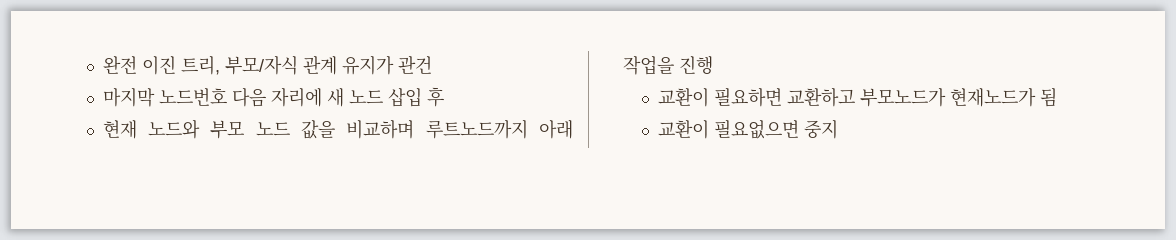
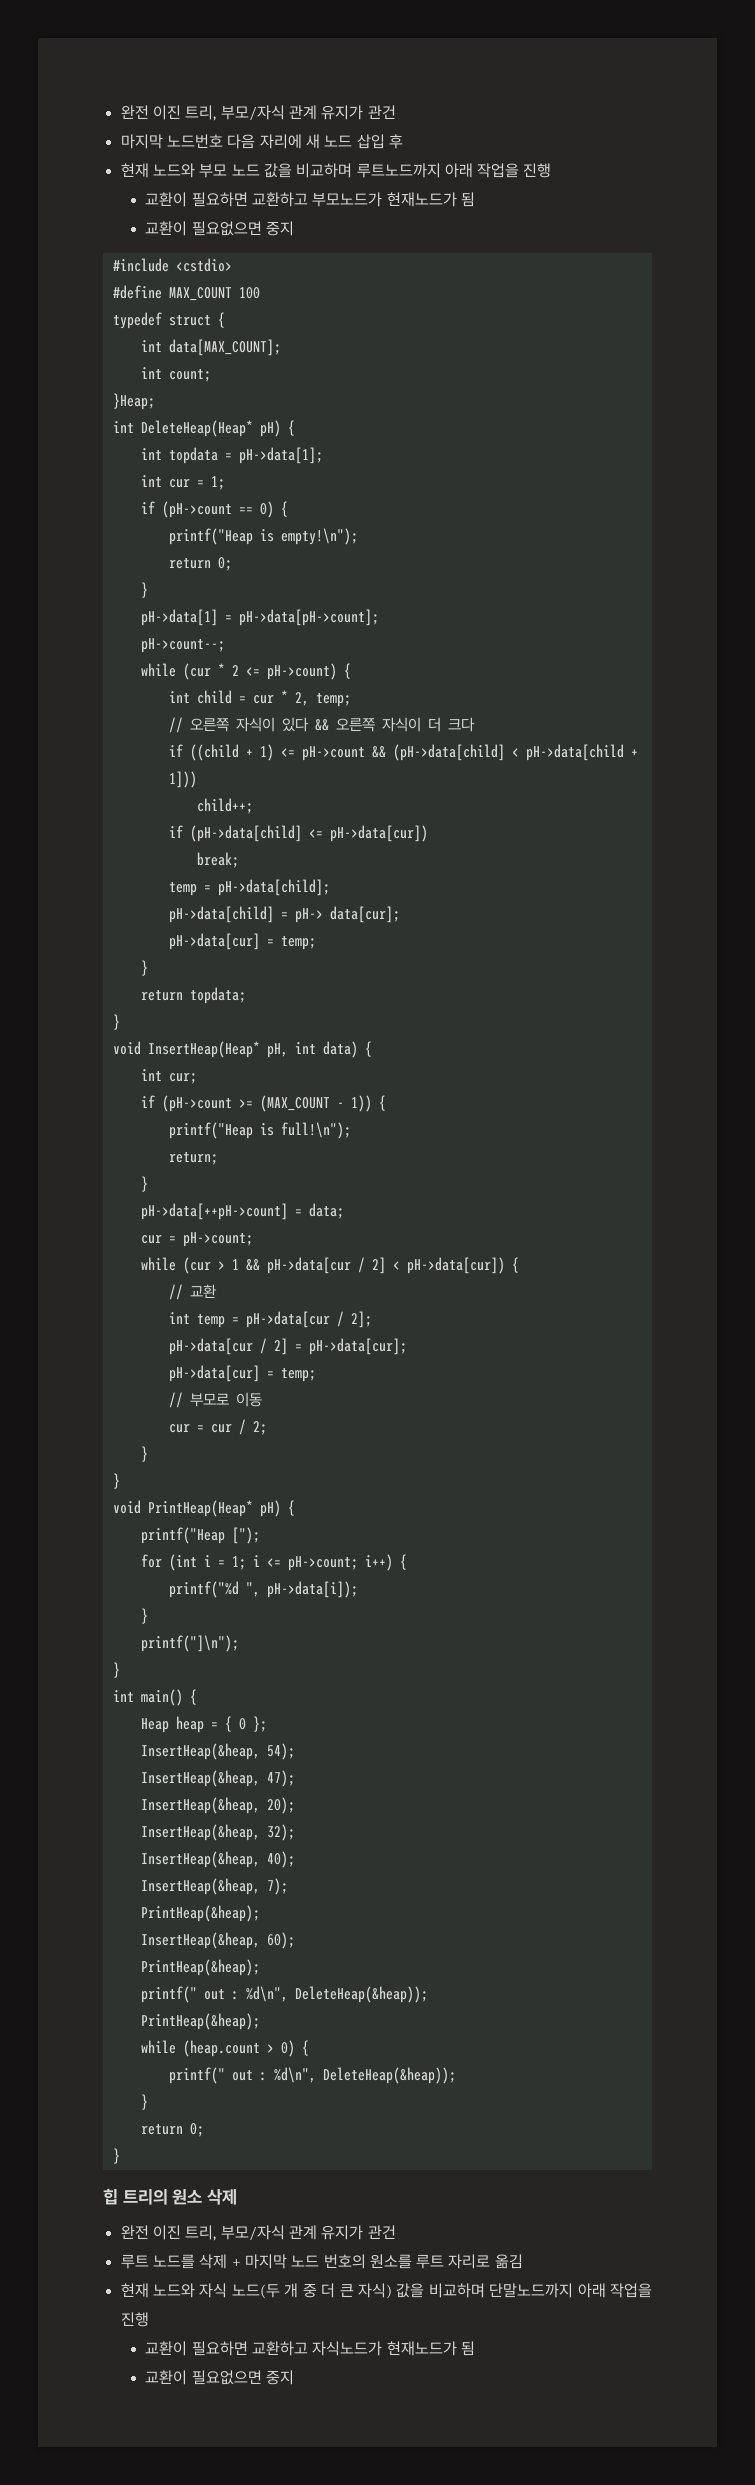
+ #include <cstdio>
+ #define MAX_COUNT 100
+ typedef struct {
+ int data[MAX_COUNT];
+ int count;
+ }Heap;
+ int DeleteHeap(Heap* pH) {
+ int topdata = pH->data[1];
+ int cur = 1;
+ if (pH->count == 0) {
+ printf("Heap is empty!\n");
+ return 0;
+ }
+ pH->data[1] = pH->data[pH->count];
+ pH->count--;
+ while (cur * 2 <= pH->count) {
+ int child = cur * 2, temp;
+ // 오른쪽 자식이 있다 && 오른쪽 자식이 더 크다
+ if ((child + 1) <= pH->count && (pH->data[child] < pH->data[child + 1]))
+ child++;
+ if (pH->data[child] <= pH->data[cur])
+ break;
+ temp = pH->data[child];
+ pH->data[child] = pH-> data[cur];
+ pH->data[cur] = temp;
+ }
+ return topdata;
+ }
+ void InsertHeap(Heap* pH, int data) {
+ int cur;
+ if (pH->count >= (MAX_COUNT - 1)) {
+ printf("Heap is full!\n");
+ return;
+ }
+ pH->data[++pH->count] = data;
+ cur = pH->count;
+ while (cur > 1 && pH->data[cur / 2] < pH->data[cur]) {
+ // 교환
+ int temp = pH->data[cur / 2];
+ pH->data[cur / 2] = pH->data[cur];
+ pH->data[cur] = temp;
+ // 부모로 이동
+ cur = cur / 2;
+ }
+ }
+ void PrintHeap(Heap* pH) {
+ printf("Heap [");
+ for (int i = 1; i <= pH->count; i++) {
+ printf("%d ", pH->data[i]);
+ }
+ printf("]\n");
+ }
+ int main() {
+ Heap heap = { 0 };
+ InsertHeap(&heap, 54);
+ InsertHeap(&heap, 47);
+ InsertHeap(&heap, 20);
+ InsertHeap(&heap, 32);
+ InsertHeap(&heap, 40);
+ InsertHeap(&heap, 7);
+ PrintHeap(&heap);
+ InsertHeap(&heap, 60);
+ PrintHeap(&heap);
+ printf(" out : %d\n", DeleteHeap(&heap));
+ PrintHeap(&heap);
+ while (heap.count > 0) {
+ printf(" out : %d\n", DeleteHeap(&heap));
+ }
+ return 0;
+ }
+ 힙 트리의 원소 삭제
+ 완전 이진 트리, 부모/자식 관계 유지가 관건
+ 루트 노드를 삭제 + 마지막 노드 번호의 원소를 루트 자리로 옮김
+ 현재 노드와 자식 노드(두 개 중 더 큰 자식) 값을 비교하며 단말노드까지 아래 작업을 진행
+ 교환이 필요하면 교환하고 자식노드가 현재노드가 됨
+ 교환이 필요없으면 중지

